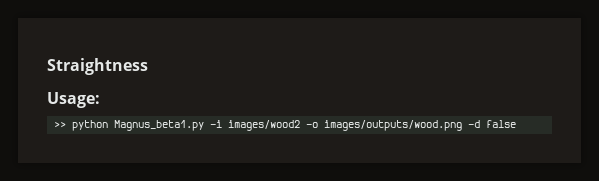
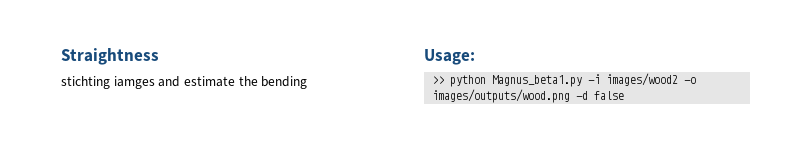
+ stichting iamges and estimate the bending

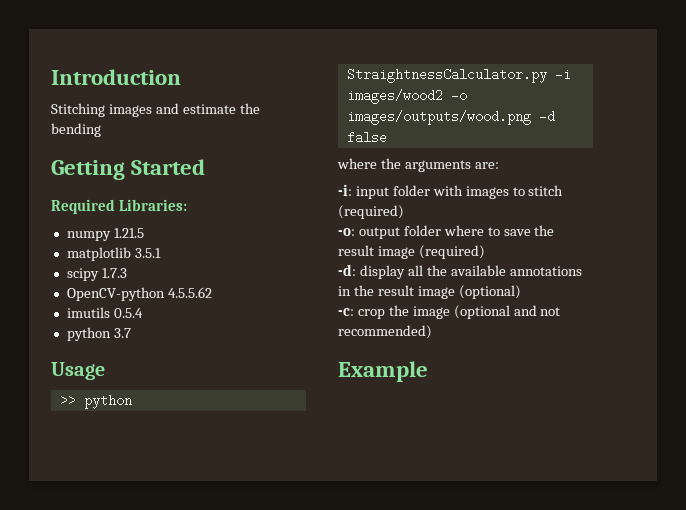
- Straightness
- stichting iamges and estimate the bending
+ Introduction
+ Stitching images and estimate the bending
- Usage:
+ Getting Started
+ Required Libraries:
+ numpy 1.21.5
+ matplotlib 3.5.1
+ scipy 1.7.3
+ OpenCV-python 4.5.5.62
+ imutils 0.5.4
+ python 3.7
+ Usage
- >> python Magnus_beta1.py -i images/wood2 -o images/outputs/wood.png -d false
+ >> python StraightnessCalculator.py -i images/wood2 -o images/outputs/wood.png -d false
+ where the arguments are:
+ -i: input folder with images to stitch (required)
+ -o: output folder where to save the result image (required)
+ -d: display all the available annotations in the result image (optional)
+ -c: crop the image (optional and not recommended)
+ Example

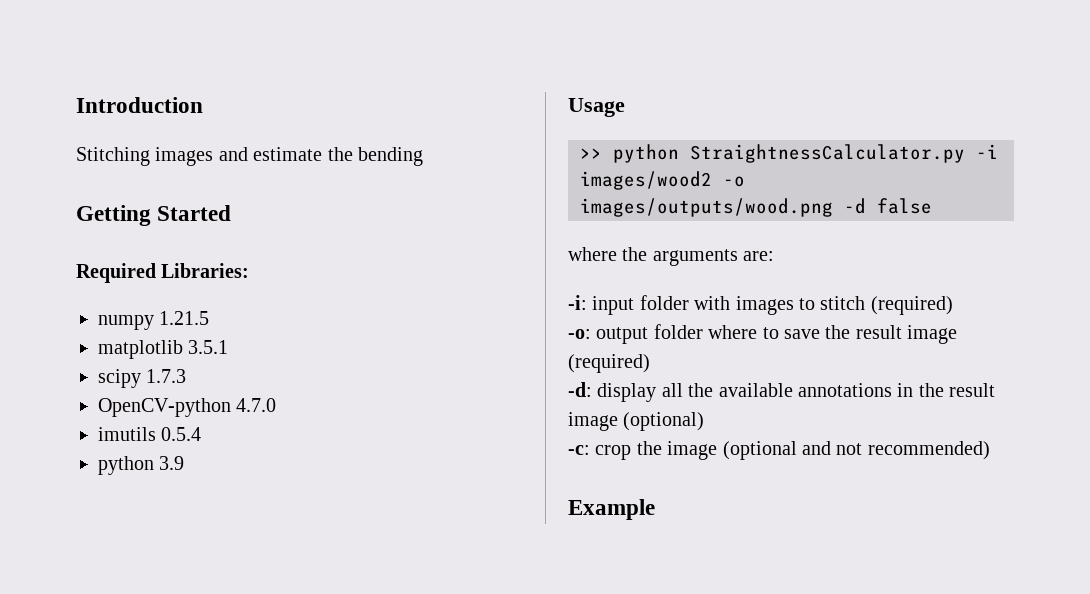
- OpenCV-python 4.5.5.62
+ OpenCV-python 4.7.0
- python 3.7
+ python 3.9

